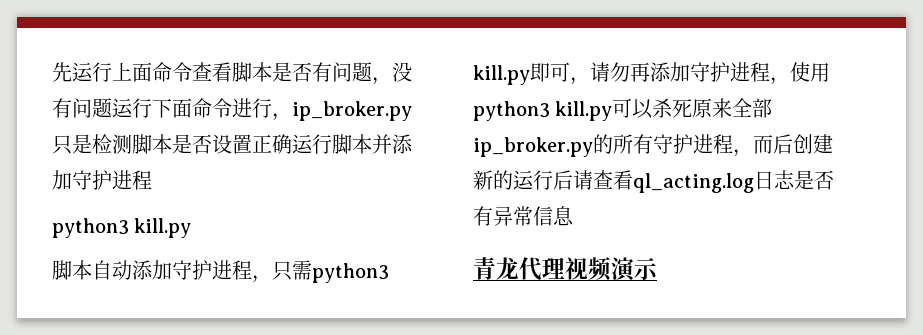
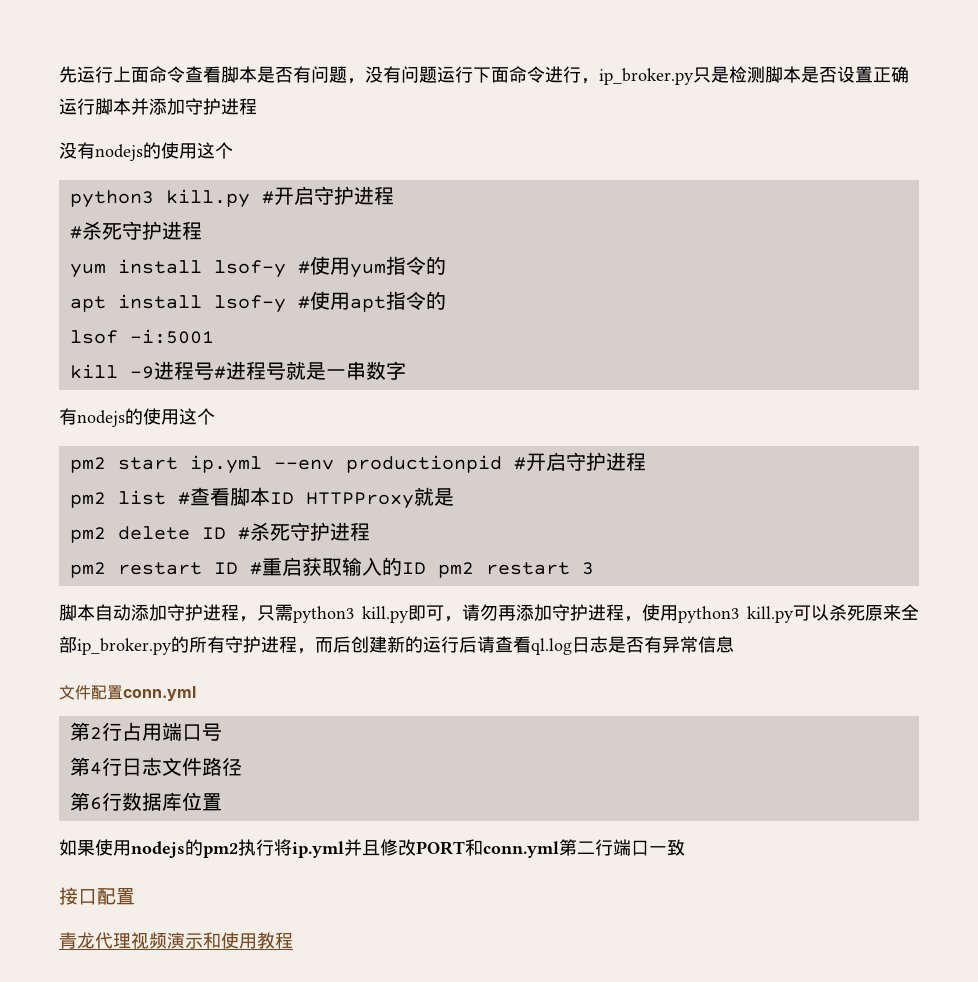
  先运行上面命令查看脚本是否有问题，没有问题运行下面命令进行，ip_broker.py只是检测脚本是否设置正确运行脚本并添加守护进程
- python3 kill.py
+ 没有nodejs的使用这个
+ python3 kill.py #开启守护进程
+ #杀死守护进程
+ yum install lsof-y #使用yum指令的
+ apt install lsof-y #使用apt指令的
+ lsof -i:5001
+ kill -9进程号#进程号就是一串数字
+ 有nodejs的使用这个
+ pm2 start ip.yml --env productionpid #开启守护进程
+ pm2 list #查看脚本ID HTTPProxy就是
+ pm2 delete ID #杀死守护进程
+ pm2 restart ID #重启获取输入的ID pm2 restart 3
- 脚本自动添加守护进程，只需python3 kill.py即可，请勿再添加守护进程，使用python3 kill.py可以杀死原来全部ip_broker.py的所有守护进程，而后创建新的运行后请查看ql_acting.log日志是否有异常信息
+ 脚本自动添加守护进程，只需python3 kill.py即可，请勿再添加守护进程，使用python3 kill.py可以杀死原来全部ip_broker.py的所有守护进程，而后创建新的运行后请查看ql.log日志是否有异常信息
+ 文件配置conn.yml
+ 第2行占用端口号
+ 第4行日志文件路径
+ 第6行数据库位置
+ 如果使用nodejs的pm2执行将ip.yml并且修改PORT和conn.yml第二行端口一致
+ 接口配置
- 青龙代理视频演示
+ 青龙代理视频演示和使用教程

